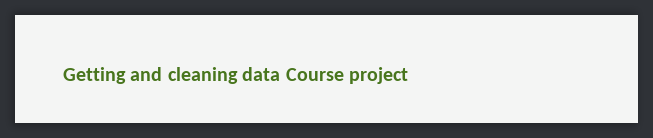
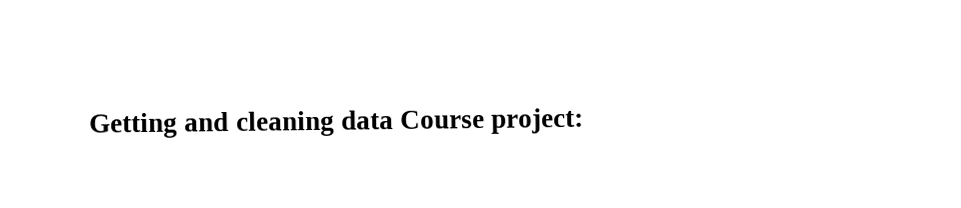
- Getting and cleaning data Course project
+ Getting and cleaning data Course project:

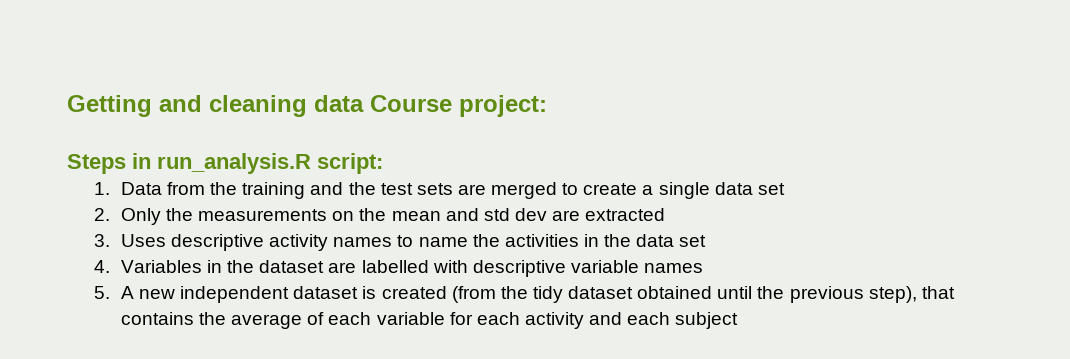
+ Steps in run_analysis.R script:
+ 1. Data from the training and the test sets are merged to create a single data set
+ 2. Only the measurements on the mean and std dev are extracted
+ 3. Uses descriptive activity names to name the activities in the data set
+ 4. Variables in the dataset are labelled with descriptive variable names
+ 5. A new independent dataset is created (from the tidy dataset obtained until the previous step), that contains the average of each variable for each activity and each subject

